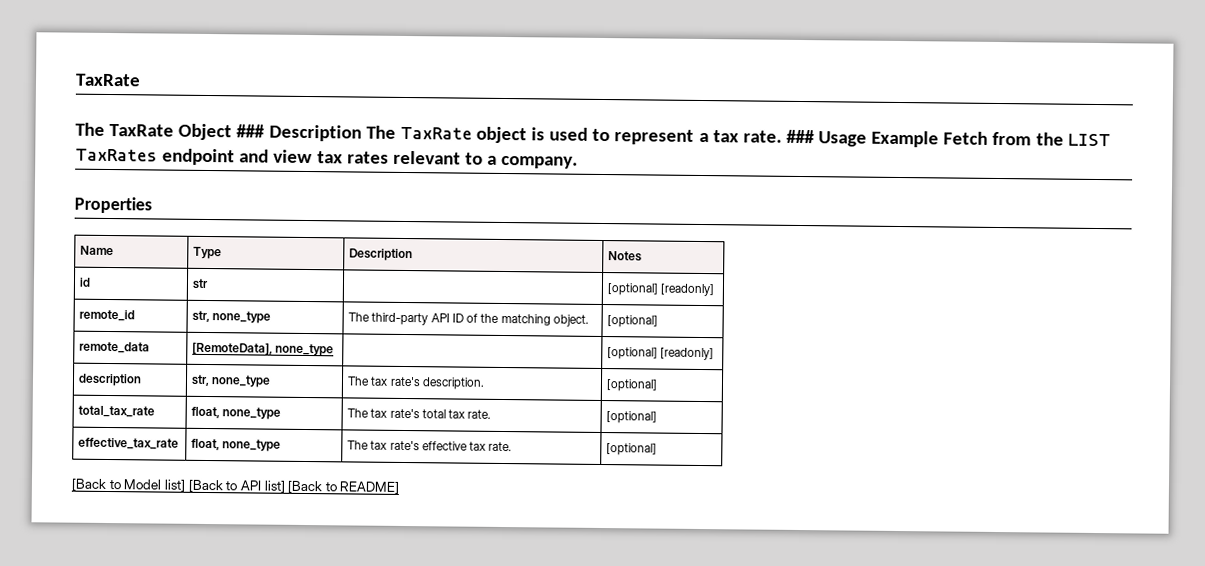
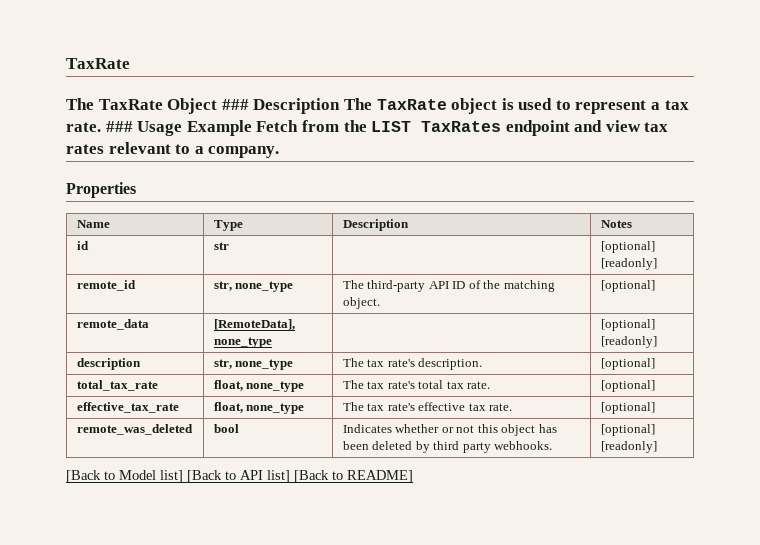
+ remote_was_deleted | bool | Indicates whether or not this object has been deleted by third party webhooks. | [optional] [readonly]

